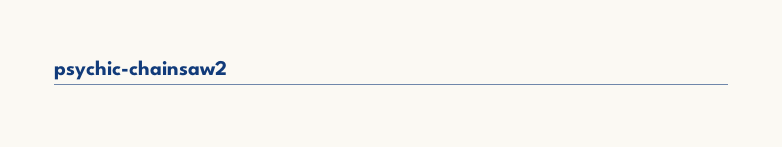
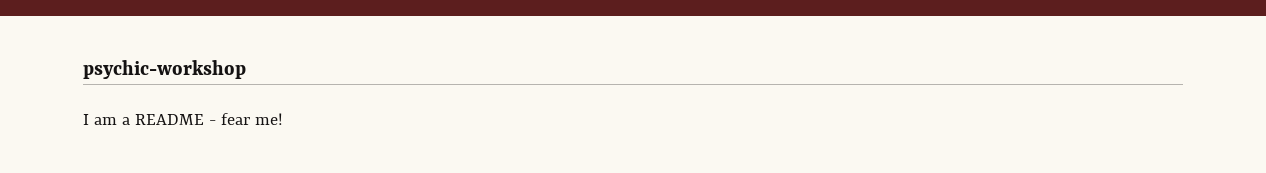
- psychic-chainsaw2
+ psychic-workshop
+ I am a README - fear me!

